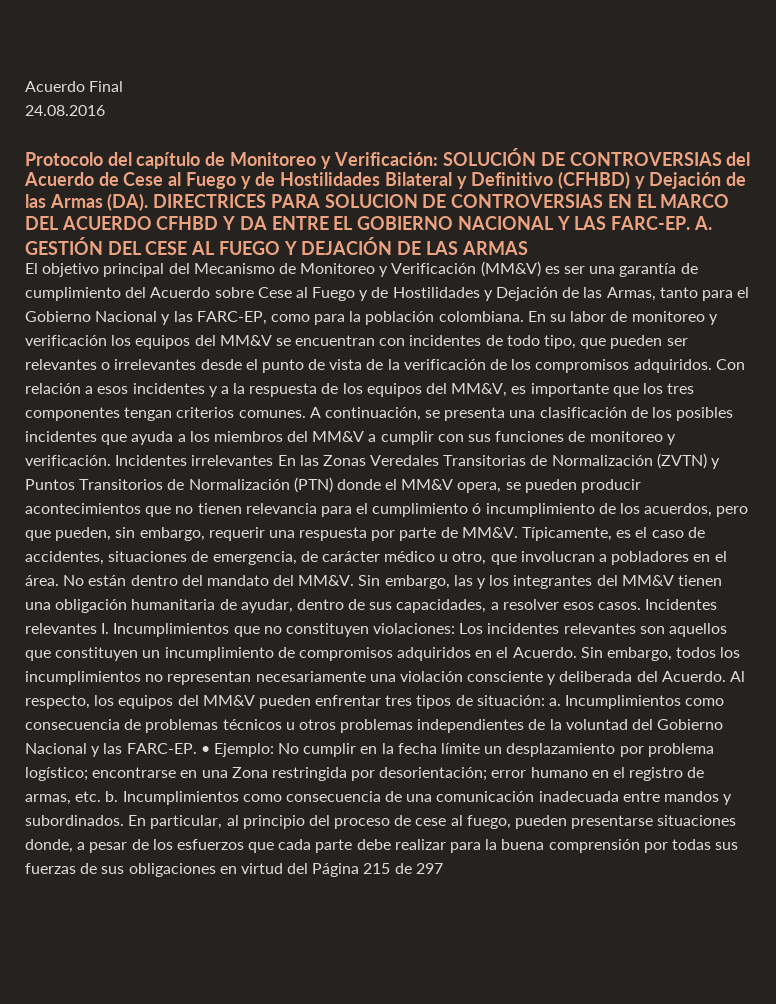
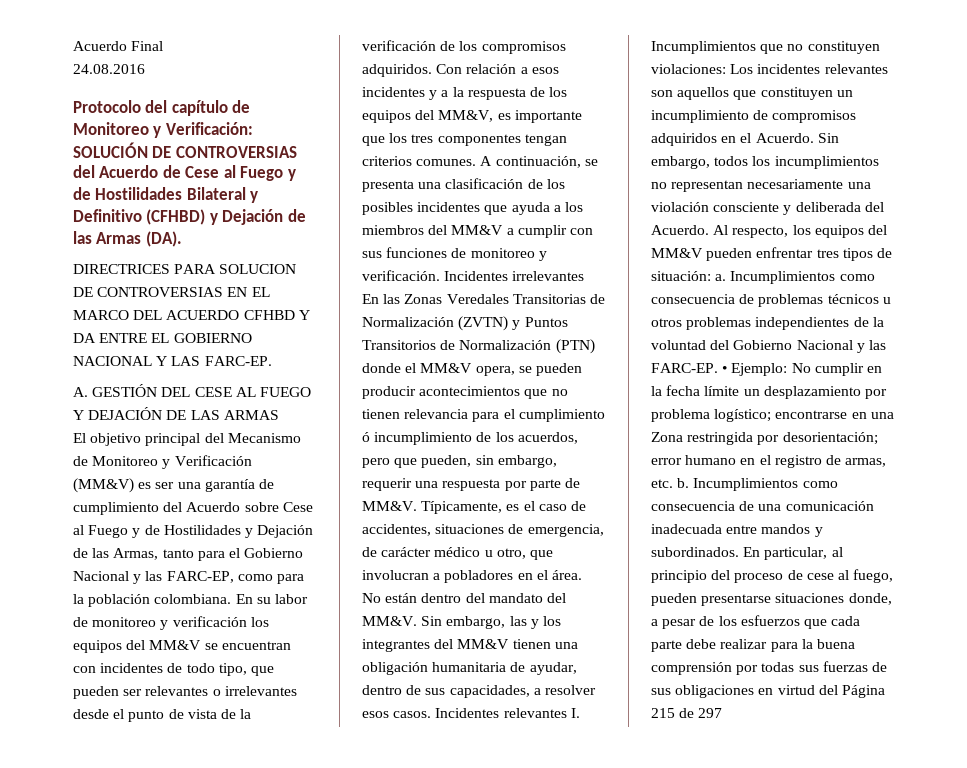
- Protocolo del capítulo de Monitoreo y Verificación: SOLUCIÓN DE CONTROVERSIAS del Acuerdo de Cese al Fuego y de Hostilidades Bilateral y Definitivo (CFHBD) y Dejación de las Armas (DA). DIRECTRICES PARA SOLUCION DE CONTROVERSIAS EN EL MARCO DEL ACUERDO CFHBD Y DA ENTRE EL GOBIERNO NACIONAL Y LAS FARC-EP. A. GESTIÓN DEL CESE AL FUEGO Y DEJACIÓN DE LAS ARMAS
+ Protocolo del capítulo de Monitoreo y Verificación: SOLUCIÓN DE CONTROVERSIAS del Acuerdo de Cese al Fuego y de Hostilidades Bilateral y Definitivo (CFHBD) y Dejación de las Armas (DA).
+ DIRECTRICES PARA SOLUCION DE CONTROVERSIAS EN EL MARCO DEL ACUERDO CFHBD Y DA ENTRE EL GOBIERNO NACIONAL Y LAS FARC-EP.
+ A. GESTIÓN DEL CESE AL FUEGO Y DEJACIÓN DE LAS ARMAS

